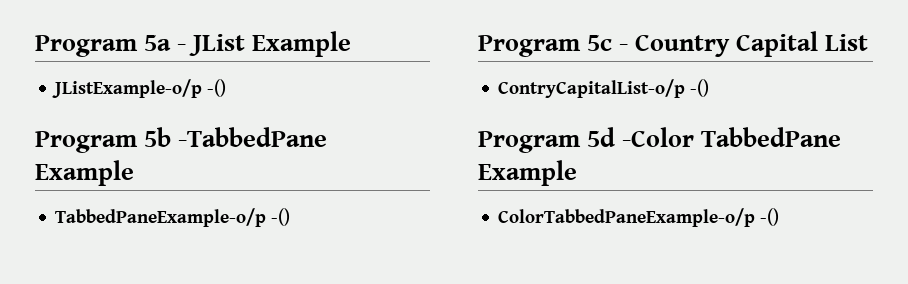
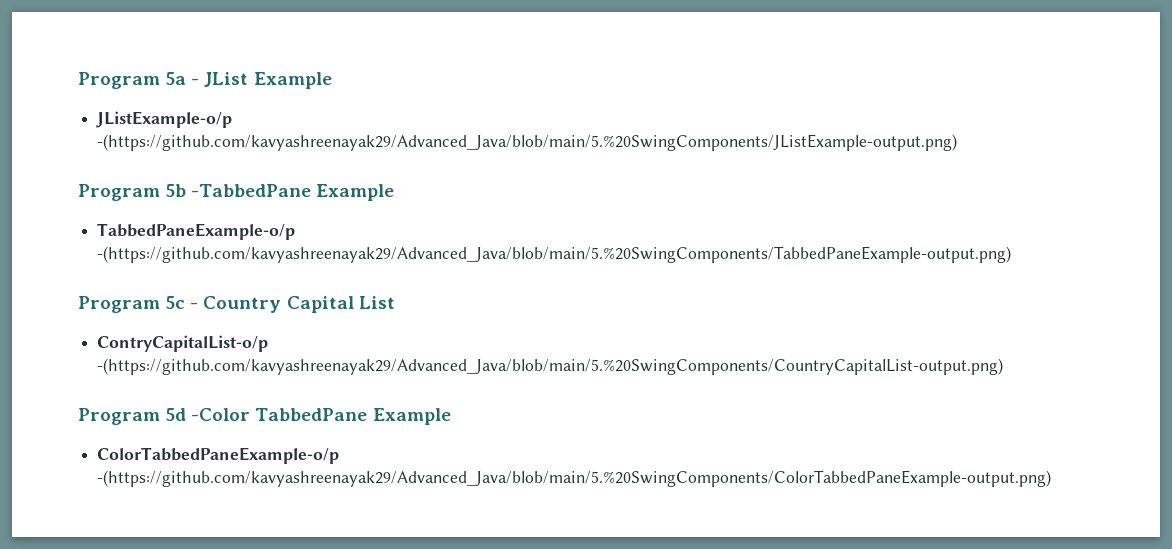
- JListExample-o/p -()
+ JListExample-o/p -(https://github.com/kavyashreenayak29/Advanced_Java/blob/main/5.%20SwingComponents/JListExample-output.png)
- TabbedPaneExample-o/p -()
+ TabbedPaneExample-o/p -(https://github.com/kavyashreenayak29/Advanced_Java/blob/main/5.%20SwingComponents/TabbedPaneExample-output.png)
- ContryCapitalList-o/p -()
+ ContryCapitalList-o/p -(https://github.com/kavyashreenayak29/Advanced_Java/blob/main/5.%20SwingComponents/CountryCapitalList-output.png)
- ColorTabbedPaneExample-o/p -()
+ ColorTabbedPaneExample-o/p -(https://github.com/kavyashreenayak29/Advanced_Java/blob/main/5.%20SwingComponents/ColorTabbedPaneExample-output.png)

